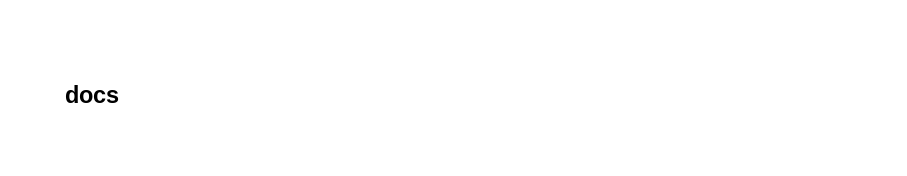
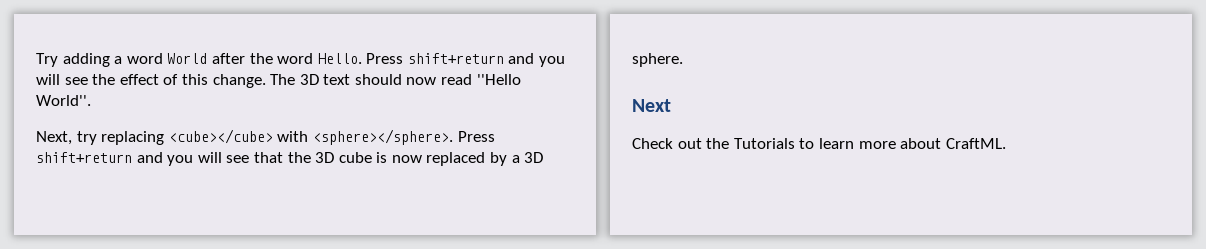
- docs
+ Try adding a word World after the word Hello. Press shift+return and you will see the effect of this change. The 3D text should now read ''Hello World''.
+ Next, try replacing <cube></cube> with <sphere></sphere>. Press shift+return and you will see that the 3D cube is now replaced by a 3D sphere.
+ Next
+ Check out the Tutorials to learn more about CraftML.

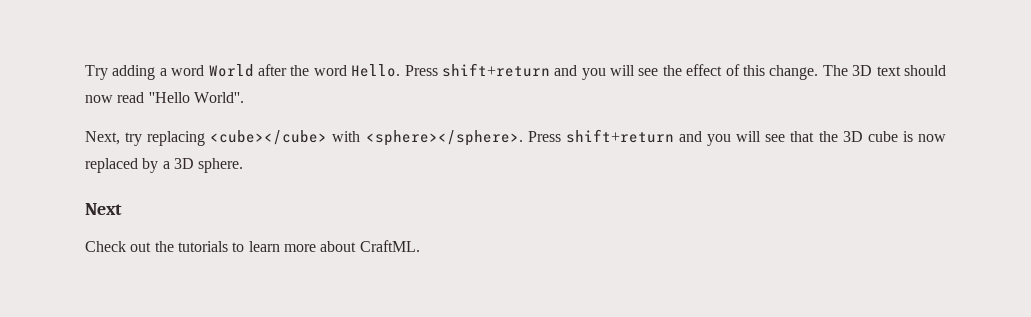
- Check out the Tutorials to learn more about CraftML.
+ Check out the tutorials to learn more about CraftML.

